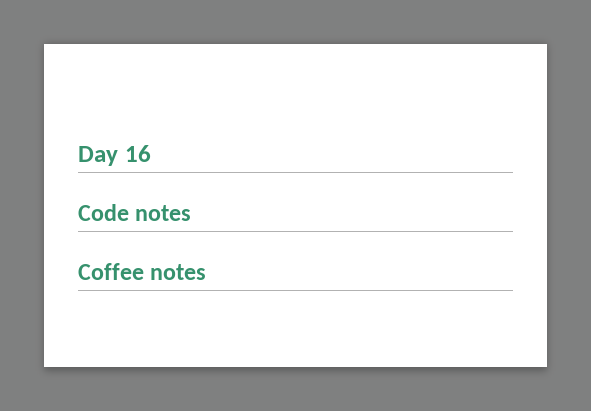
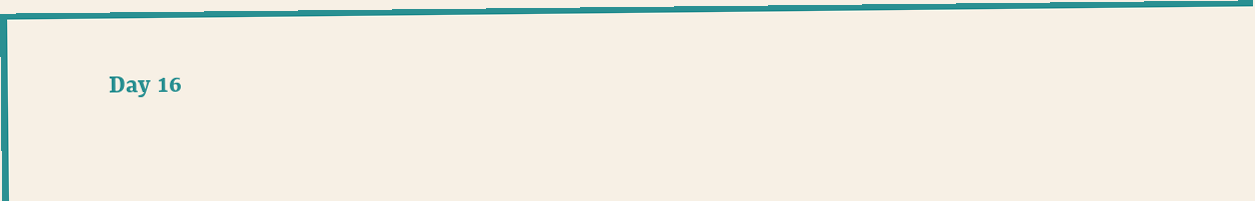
- Code notes
- Coffee notes

